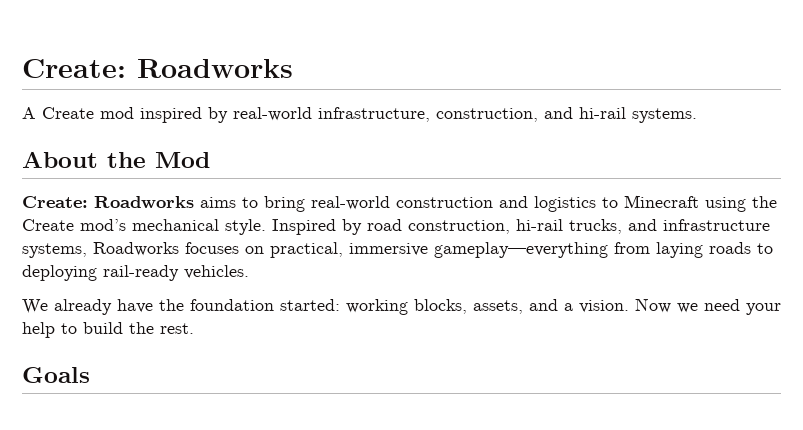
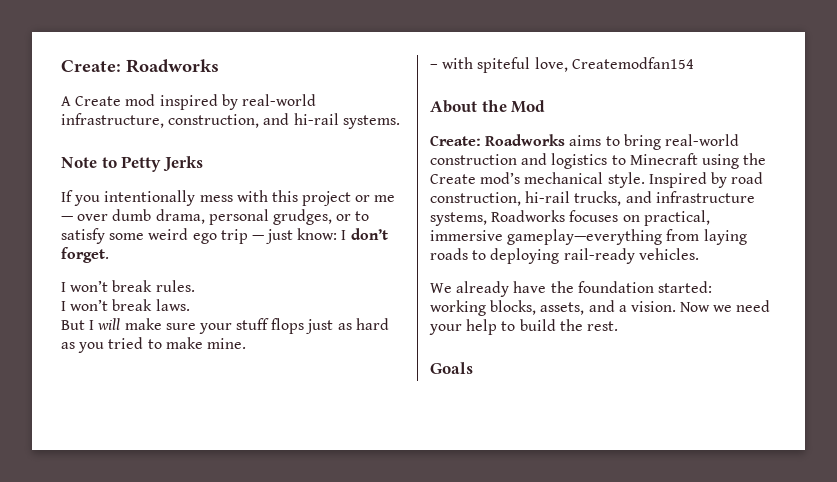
+ Note to Petty Jerks
+ If you intentionally mess with this project or me — over dumb drama, personal grudges, or to satisfy some weird ego trip — just know: I don’t forget.
+ I won’t break rules.
+ I won’t break laws.
+ But I will make sure your stuff flops just as hard as you tried to make mine.
+ – with spiteful love, Createmodfan154

